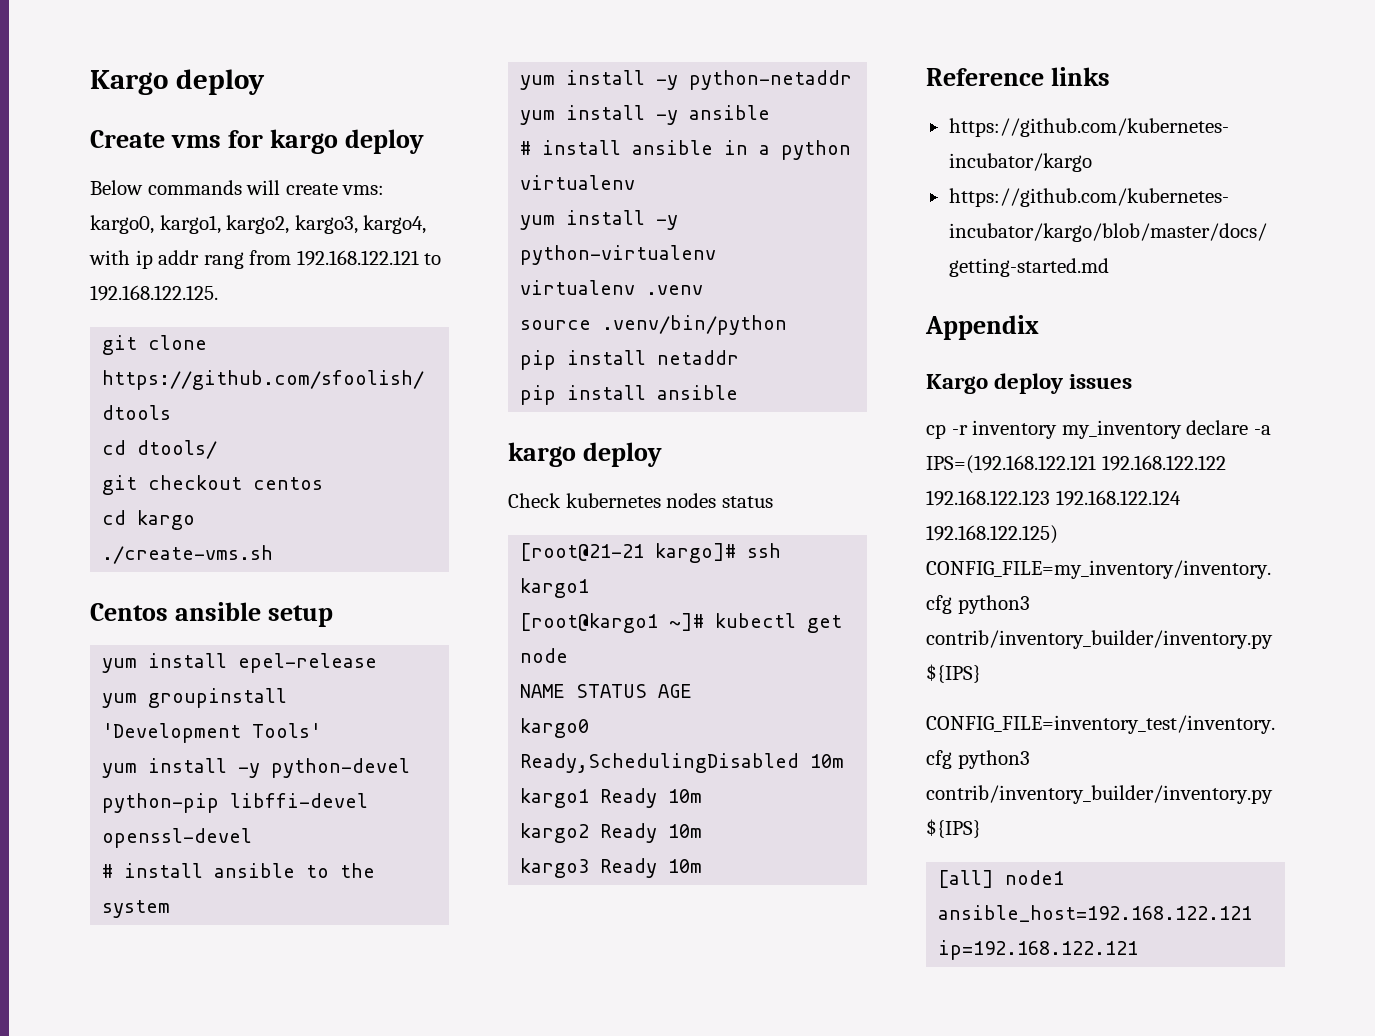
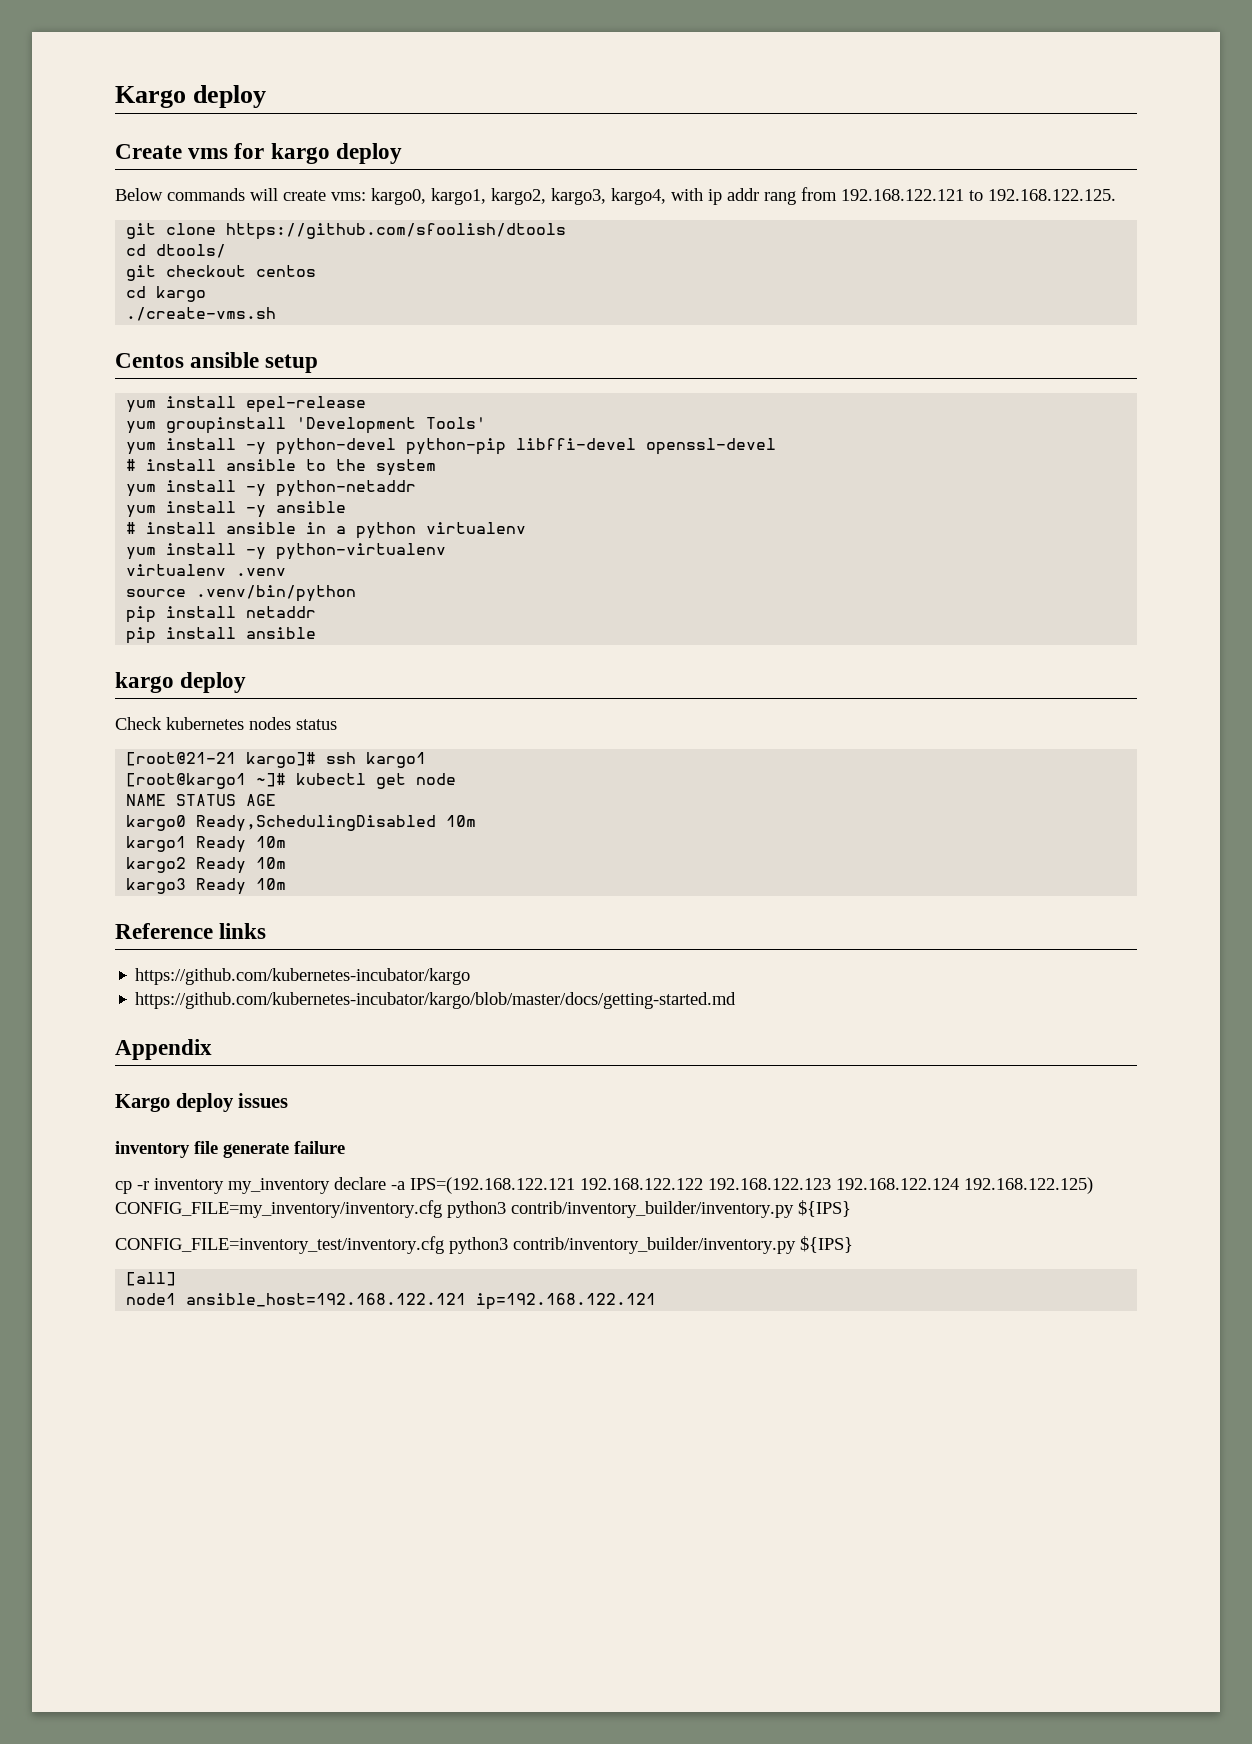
+ inventory file generate failure
- [all] node1 ansible_host=192.168.122.121 ip=192.168.122.121
+ [all]
+ node1 ansible_host=192.168.122.121 ip=192.168.122.121

